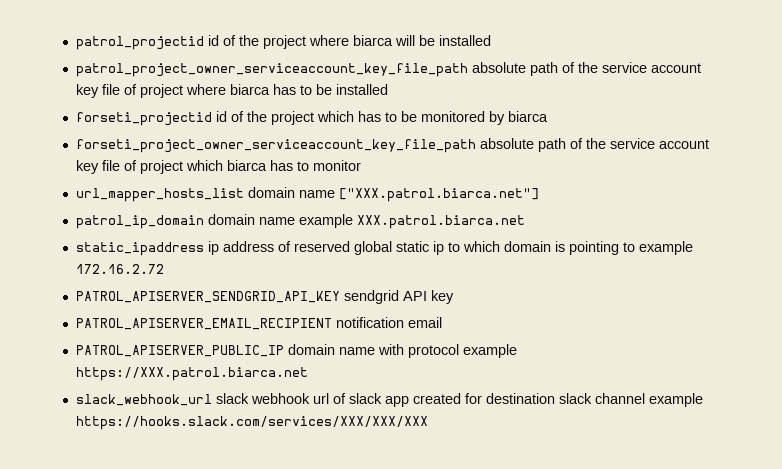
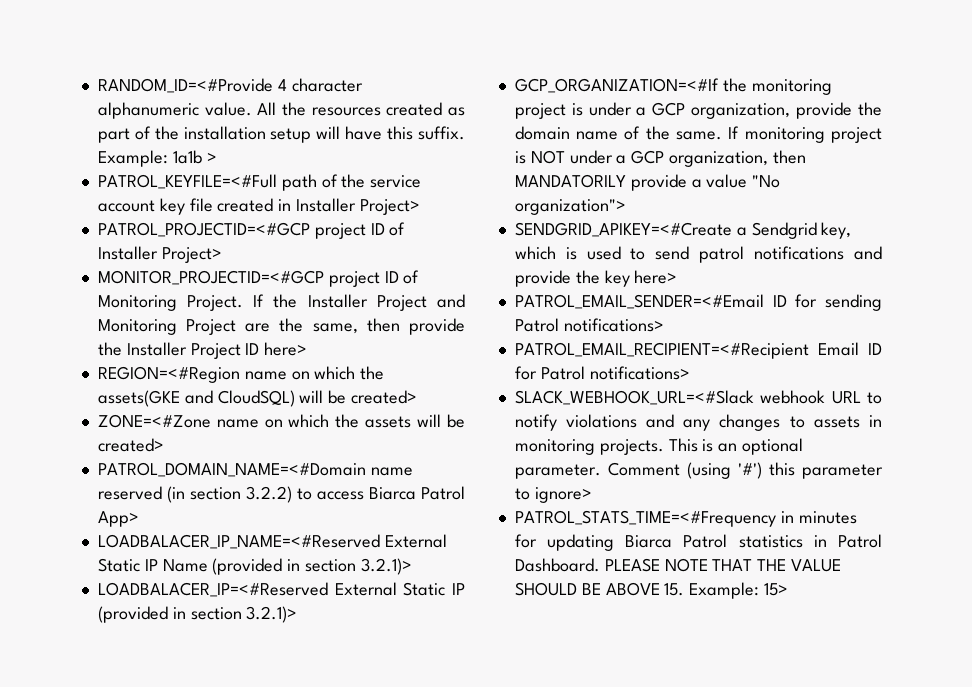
- patrol_projectid id of the project where biarca will be installed
- patrol_project_owner_serviceaccount_key_file_path absolute path of the service account key file of project where biarca has to be installed
- forseti_projectid id of the project which has to be monitored by biarca
- forseti_project_owner_serviceaccount_key_file_path absolute path of the service account key file of project which biarca has to monitor
- url_mapper_hosts_list domain name ["XXX.patrol.biarca.net"]
- patrol_ip_domain domain name example XXX.patrol.biarca.net
- static_ipaddress ip address of reserved global static ip to which domain is pointing to example 172.16.2.72
- PATROL_APISERVER_SENDGRID_API_KEY sendgrid API key
- PATROL_APISERVER_EMAIL_RECIPIENT notification email
- PATROL_APISERVER_PUBLIC_IP domain name with protocol example https://XXX.patrol.biarca.net
- slack_webhook_url slack webhook url of slack app created for destination slack channel example https://hooks.slack.com/services/XXX/XXX/XXX
+ RANDOM_ID=<#Provide 4 character alphanumeric value. All the resources created as part of the installation setup will have this suffix. Example: 1a1b >
+ PATROL_KEYFILE=<#Full path of the service account key file created in Installer Project>
+ PATROL_PROJECTID=<#GCP project ID of Installer Project>
+ MONITOR_PROJECTID=<#GCP project ID of Monitoring Project. If the Installer Project and Monitoring Project are the same, then provide the Installer Project ID here>
+ REGION=<#Region name on which the assets(GKE and CloudSQL) will be created>
+ ZONE=<#Zone name on which the assets will be created>
+ PATROL_DOMAIN_NAME=<#Domain name reserved (in section 3.2.2) to access Biarca Patrol App>
+ LOADBALACER_IP_NAME=<#Reserved External Static IP Name (provided in section 3.2.1)>
+ LOADBALACER_IP=<#Reserved External Static IP (provided in section 3.2.1)>
+ GCP_ORGANIZATION=<#If the monitoring project is under a GCP organization, provide the domain name of the same. If monitoring project is NOT under a GCP organization, then MANDATORILY provide a value "No organization">
+ SENDGRID_APIKEY=<#Create a Sendgrid key, which is used to send patrol notifications and provide the key here>
+ PATROL_EMAIL_SENDER=<#Email ID for sending Patrol notifications>
+ PATROL_EMAIL_RECIPIENT=<#Recipient Email ID for Patrol notifications>
+ SLACK_WEBHOOK_URL=<#Slack webhook URL to notify violations and any changes to assets in monitoring projects. This is an optional parameter. Comment (using '#') this parameter to ignore>
+ PATROL_STATS_TIME=<#Frequency in minutes for updating Biarca Patrol statistics in Patrol Dashboard. PLEASE NOTE THAT THE VALUE SHOULD BE ABOVE 15. Example: 15>

